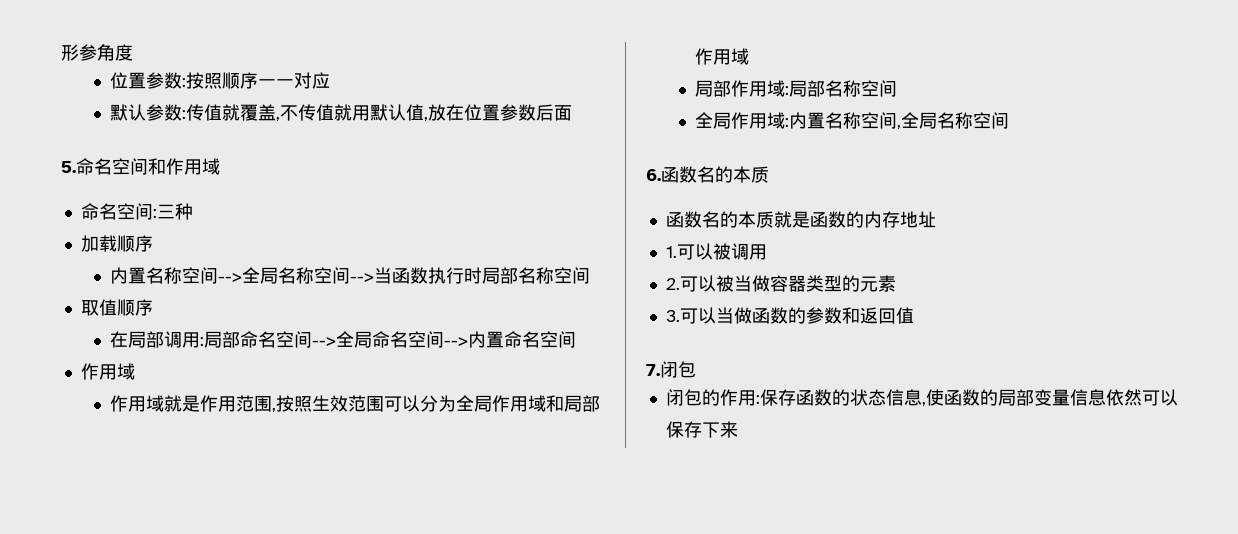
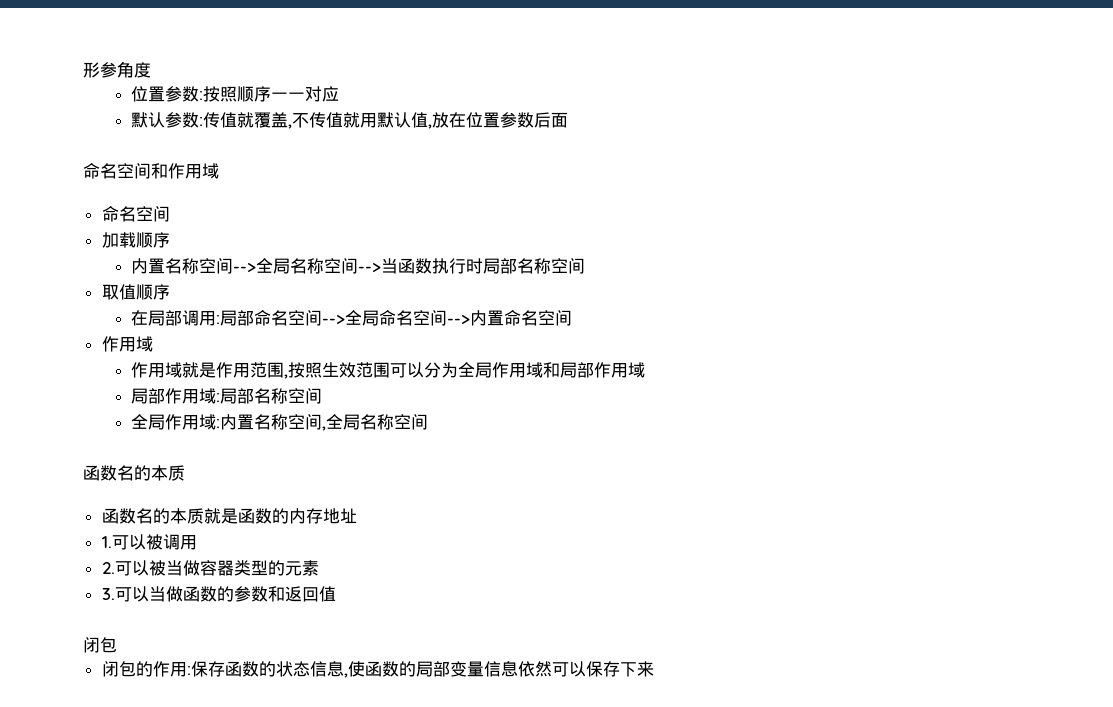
- 5.命名空间和作用域
- 命名空间:三种
+ 命名空间和作用域
+ 命名空间
  全局作用域:内置名称空间,全局名称空间
- 6.函数名的本质
+ 函数名的本质
  3.可以当做函数的参数和返回值
- 7.闭包
+ 闭包

